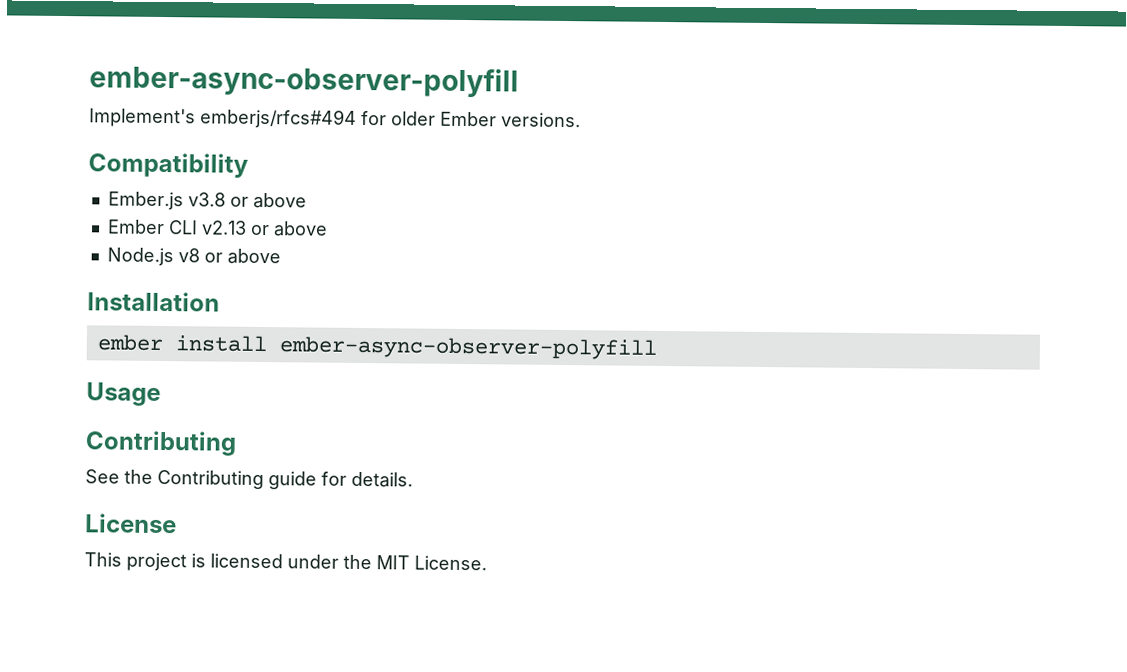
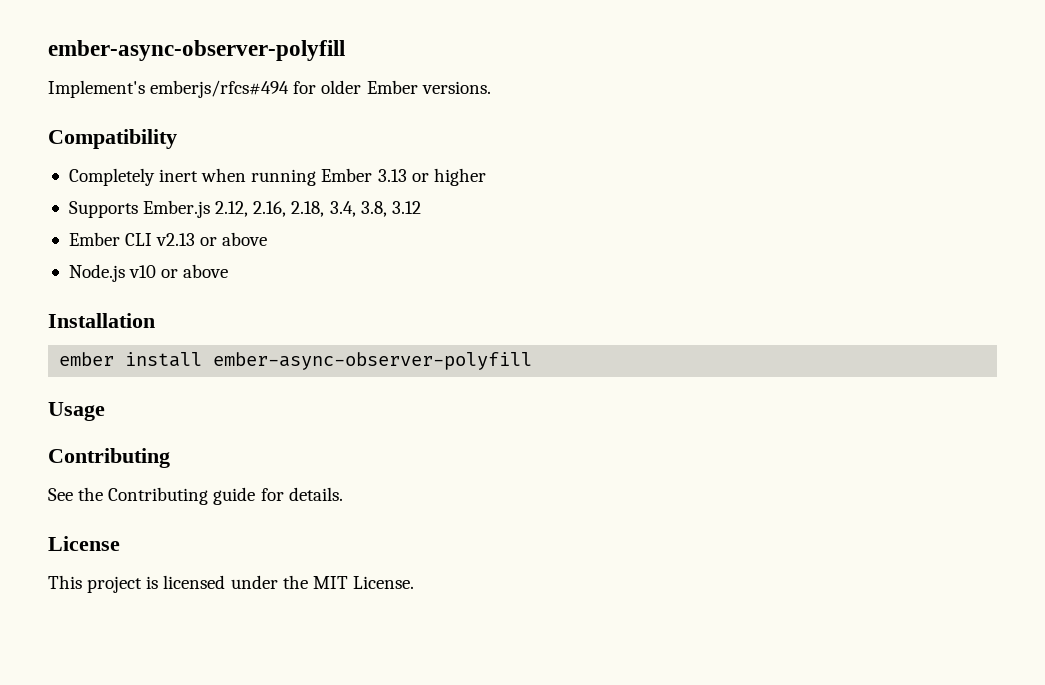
- Ember.js v3.8 or above
+ Completely inert when running Ember 3.13 or higher
+ Supports Ember.js 2.12, 2.16, 2.18, 3.4, 3.8, 3.12
- Node.js v8 or above
+ Node.js v10 or above

